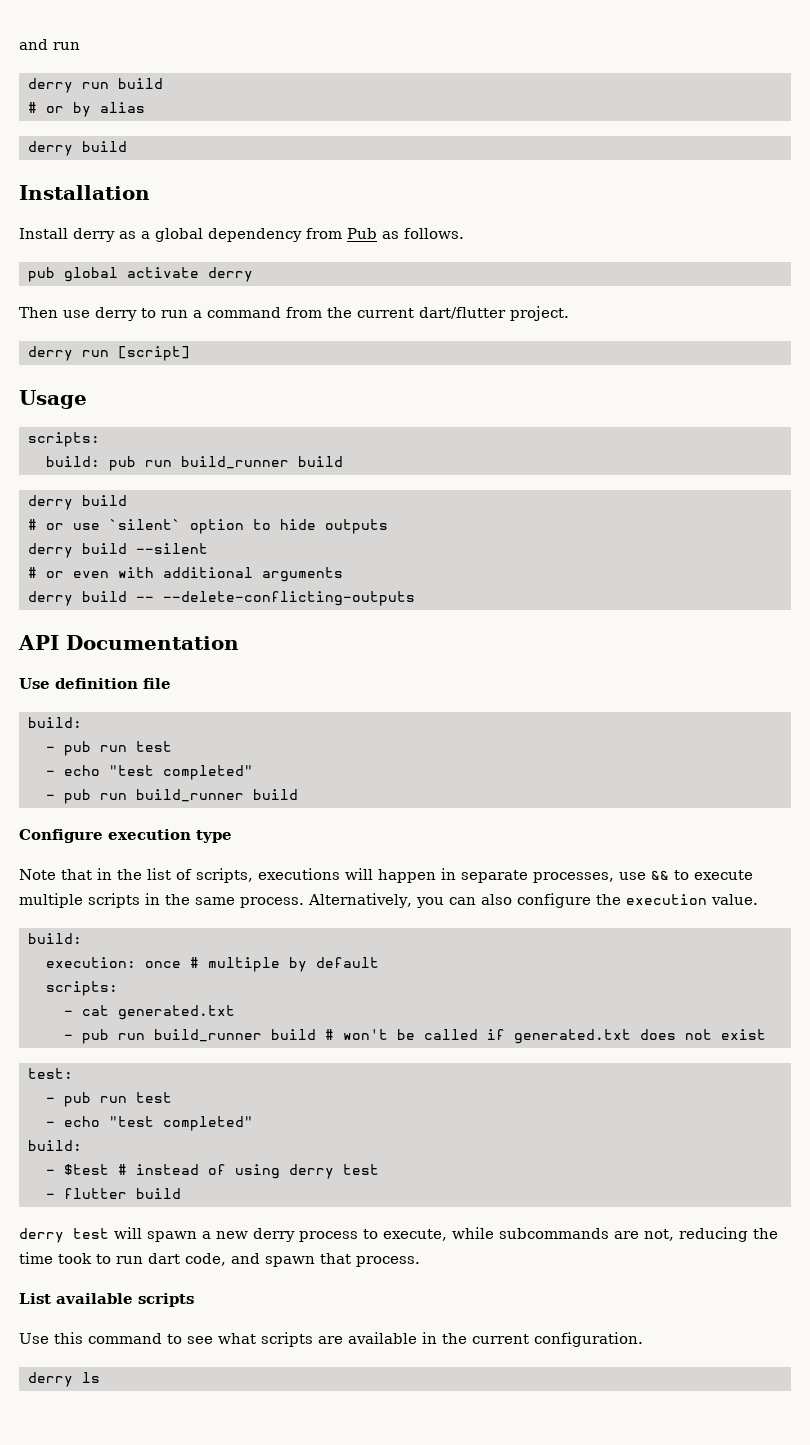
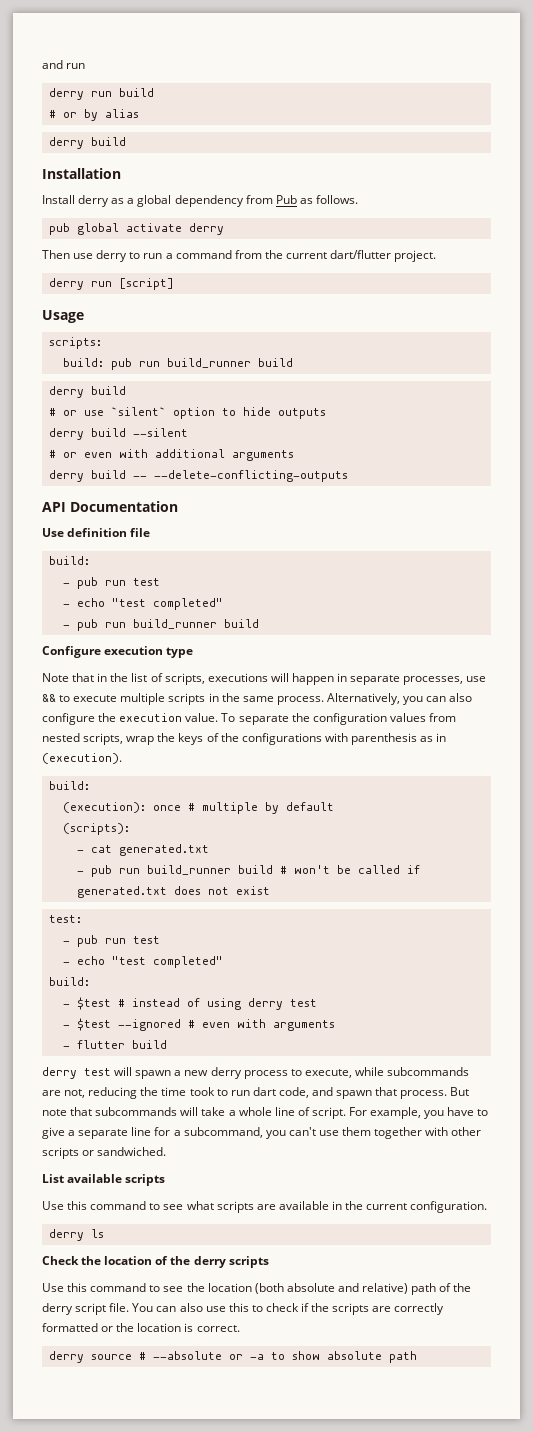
- Alternatively, you can also configure the execution value.
+ Alternatively, you can also configure the execution value. To separate the configuration values from nested scripts, wrap the keys of the configurations with parenthesis as in (execution).
  build:
- execution: once # multiple by default
- scripts:
+ (execution): once # multiple by default
+ (scripts):
+ - $test --ignored # even with arguments
+ But note that subcommands will take a whole line of script. For example, you have to give a separate line for a subcommand, you can't use them together with other scripts or sandwiched.
+ Check the location of the derry scripts
+ Use this command to see the location (both absolute and relative) path of the derry script file. You can also use this to check if the scripts are correctly formatted or the location is correct.
+ derry source # --absolute or -a to show absolute path

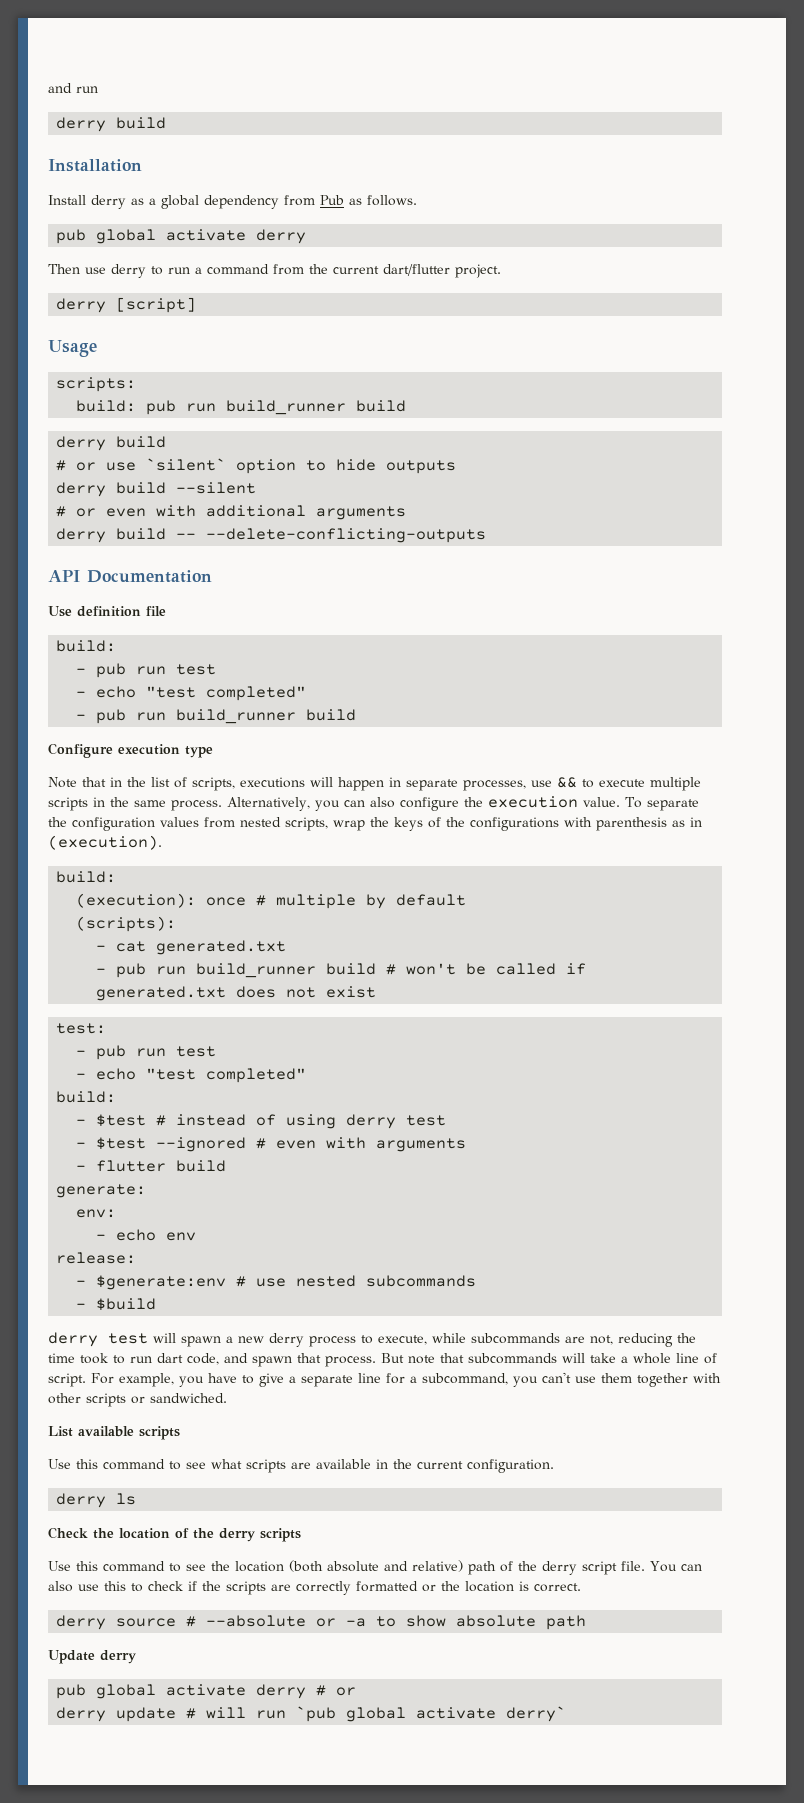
- derry run build
- # or by alias
- derry run [script]
+ derry [script]
+ generate:
+ env:
+ - echo env
+ release:
+ - $generate:env # use nested subcommands
+ - $build
+ Update derry
+ pub global activate derry # or
+ derry update # will run `pub global activate derry`

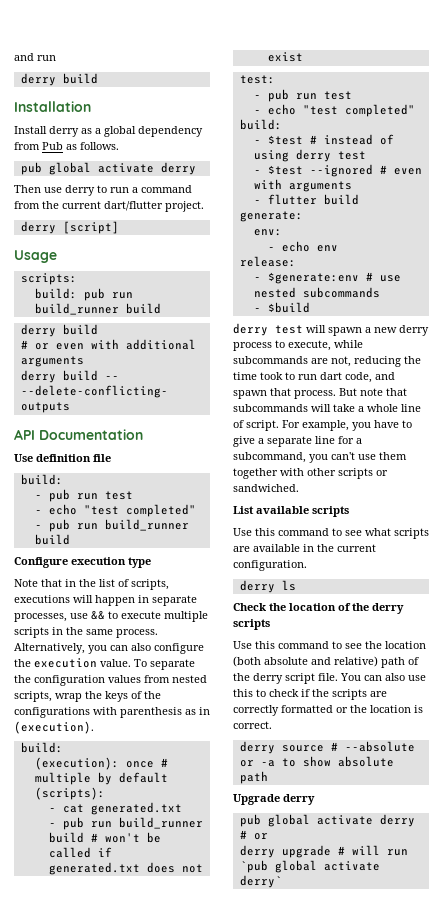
- # or use `silent` option to hide outputs
- derry build --silent
- Update derry
+ Upgrade derry
- derry update # will run `pub global activate derry`
+ derry upgrade # will run `pub global activate derry`

